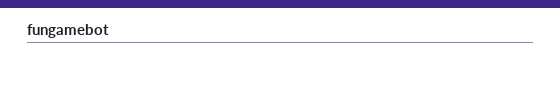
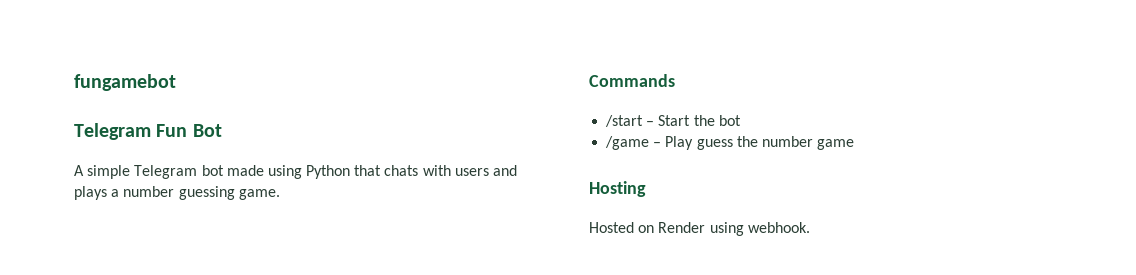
+ Telegram Fun Bot
+ A simple Telegram bot made using Python that chats with users and plays a number guessing game.
+ Commands
+ /start – Start the bot
+ /game – Play guess the number game
+ Hosting
+ Hosted on Render using webhook.

